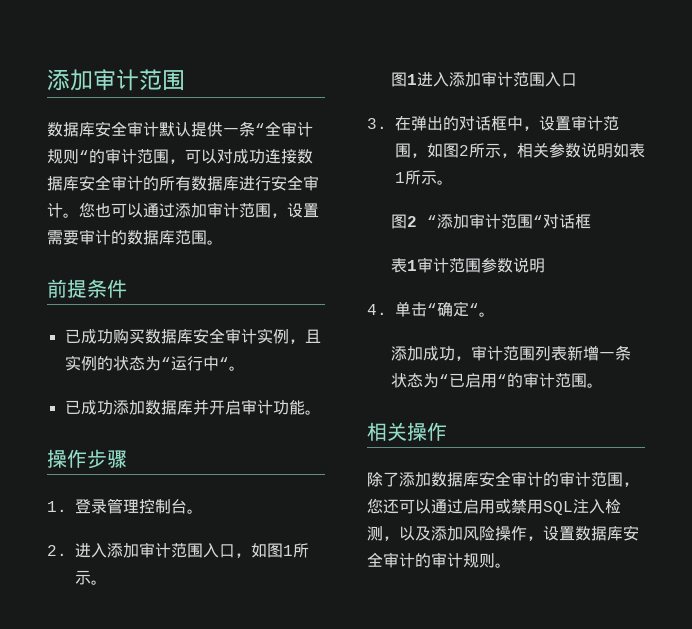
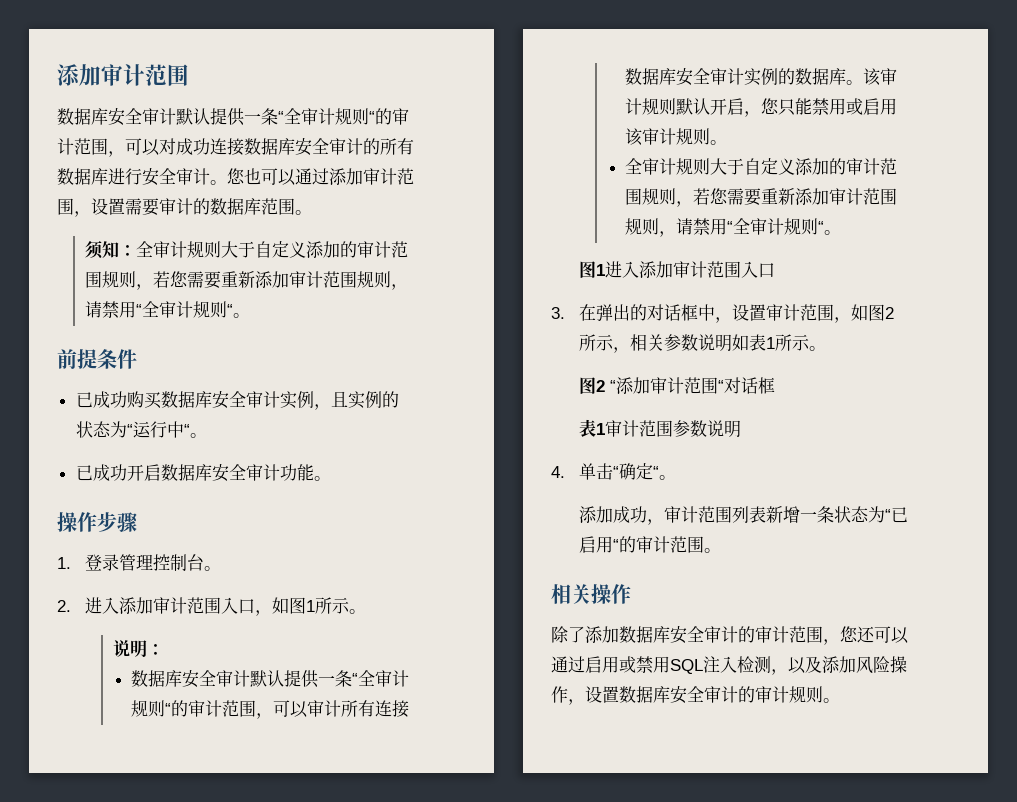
+ 须知：全审计规则大于自定义添加的审计范围规则，若您需要重新添加审计范围规则，请禁用“全审计规则“。
- 已成功添加数据库并开启审计功能。
+ 已成功开启数据库安全审计功能。
+ 说明：
+ 数据库安全审计默认提供一条“全审计规则“的审计范围，可以审计所有连接数据库安全审计实例的数据库。该审计规则默认开启，您只能禁用或启用该审计规则。
+ 全审计规则大于自定义添加的审计范围规则，若您需要重新添加审计范围规则，请禁用“全审计规则“。

